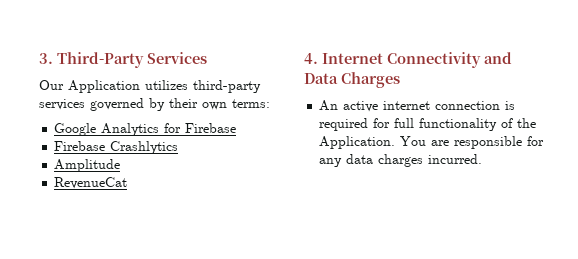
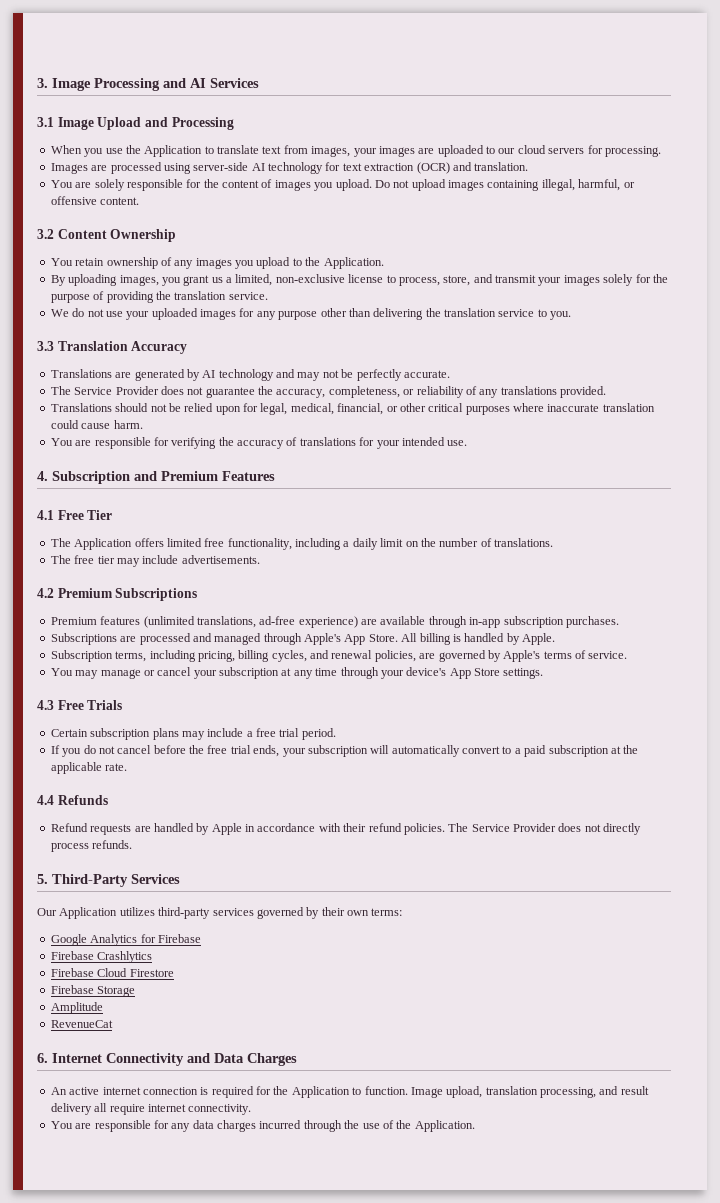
- 3. Third-Party Services
+ 3. Image Processing and AI Services
+ 3.1 Image Upload and Processing
+ When you use the Application to translate text from images, your images are uploaded to our cloud servers for processing.
+ Images are processed using server-side AI technology for text extraction (OCR) and translation.
+ You are solely responsible for the content of images you upload. Do not upload images containing illegal, harmful, or offensive content.
+ 3.2 Content Ownership
+ You retain ownership of any images you upload to the Application.
+ By uploading images, you grant us a limited, non-exclusive license to process, store, and transmit your images solely for the purpose of providing the translation service.
+ We do not use your uploaded images for any purpose other than delivering the translation service to you.
+ 3.3 Translation Accuracy
+ Translations are generated by AI technology and may not be perfectly accurate.
+ The Service Provider does not guarantee the accuracy, completeness, or reliability of any translations provided.
+ Translations should not be relied upon for legal, medical, financial, or other critical purposes where inaccurate translation could cause harm.
+ You are responsible for verifying the accuracy of translations for your intended use.
+ 4. Subscription and Premium Features
+ 4.1 Free Tier
+ The Application offers limited free functionality, including a daily limit on the number of translations.
+ The free tier may include advertisements.
+ 4.2 Premium Subscriptions
+ Premium features (unlimited translations, ad-free experience) are available through in-app subscription purchases.
+ Subscriptions are processed and managed through Apple's App Store. All billing is handled by Apple.
+ Subscription terms, including pricing, billing cycles, and renewal policies, are governed by Apple's terms of service.
+ You may manage or cancel your subscription at any time through your device's App Store settings.
+ 4.3 Free Trials
+ Certain subscription plans may include a free trial period.
+ If you do not cancel before the free trial ends, your subscription will automatically convert to a paid subscription at the applicable rate.
+ 4.4 Refunds
+ Refund requests are handled by Apple in accordance with their refund policies. The Service Provider does not directly process refunds.
+ 5. Third-Party Services
+ Firebase Cloud Firestore
+ Firebase Storage
- 4. Internet Connectivity and Data Charges
+ 6. Internet Connectivity and Data Charges
- An active internet connection is required for full functionality of the Application. You are responsible for any data charges incurred.
+ An active internet connection is required for the Application to function. Image upload, translation processing, and result delivery all require internet connectivity.
+ You are responsible for any data charges incurred through the use of the Application.

